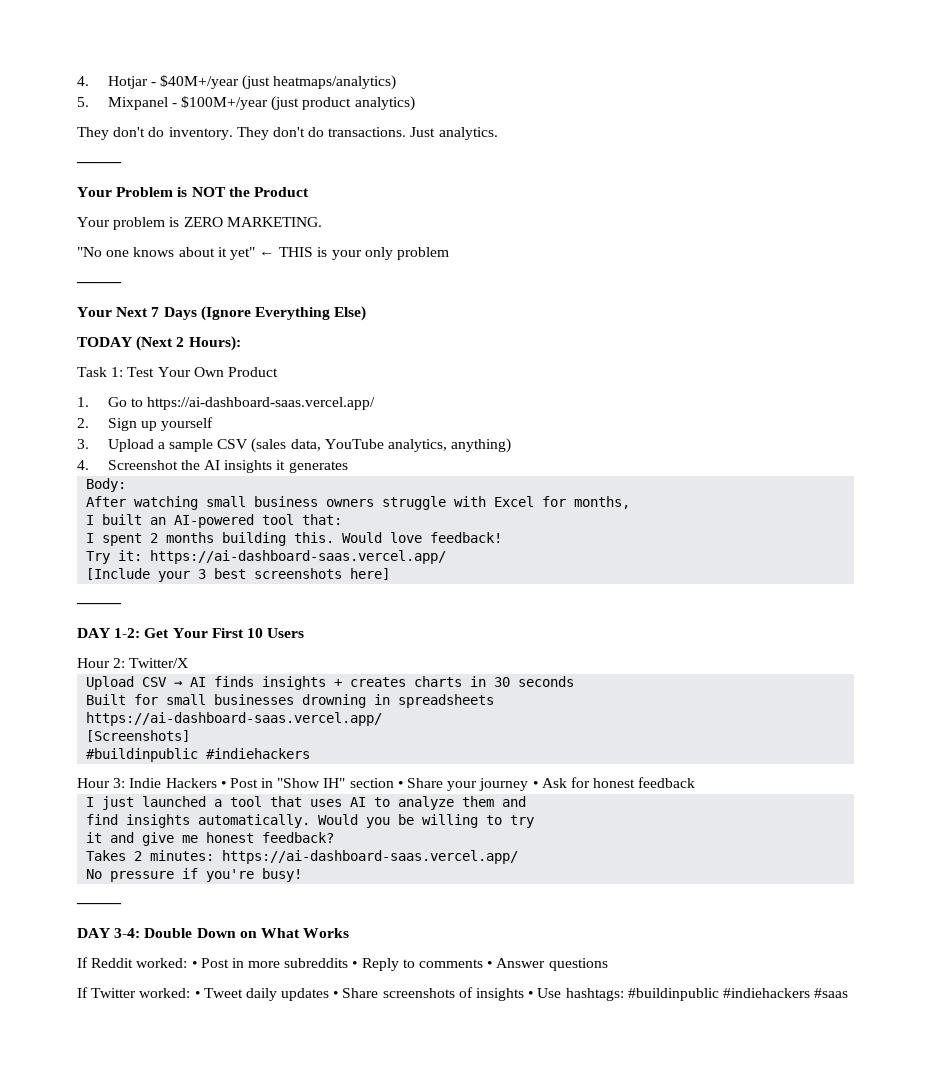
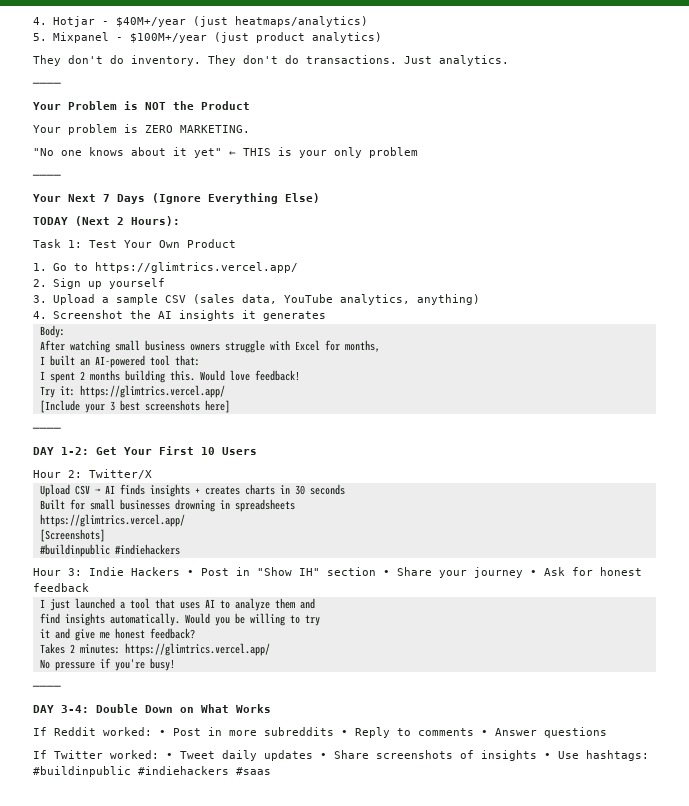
- 1. Go to https://ai-dashboard-saas.vercel.app/
+ 1. Go to https://glimtrics.vercel.app/
- Try it: https://ai-dashboard-saas.vercel.app/
+ Try it: https://glimtrics.vercel.app/
  Built for small businesses drowning in spreadsheets
- https://ai-dashboard-saas.vercel.app/
+ https://glimtrics.vercel.app/
- Takes 2 minutes: https://ai-dashboard-saas.vercel.app/
+ Takes 2 minutes: https://glimtrics.vercel.app/

